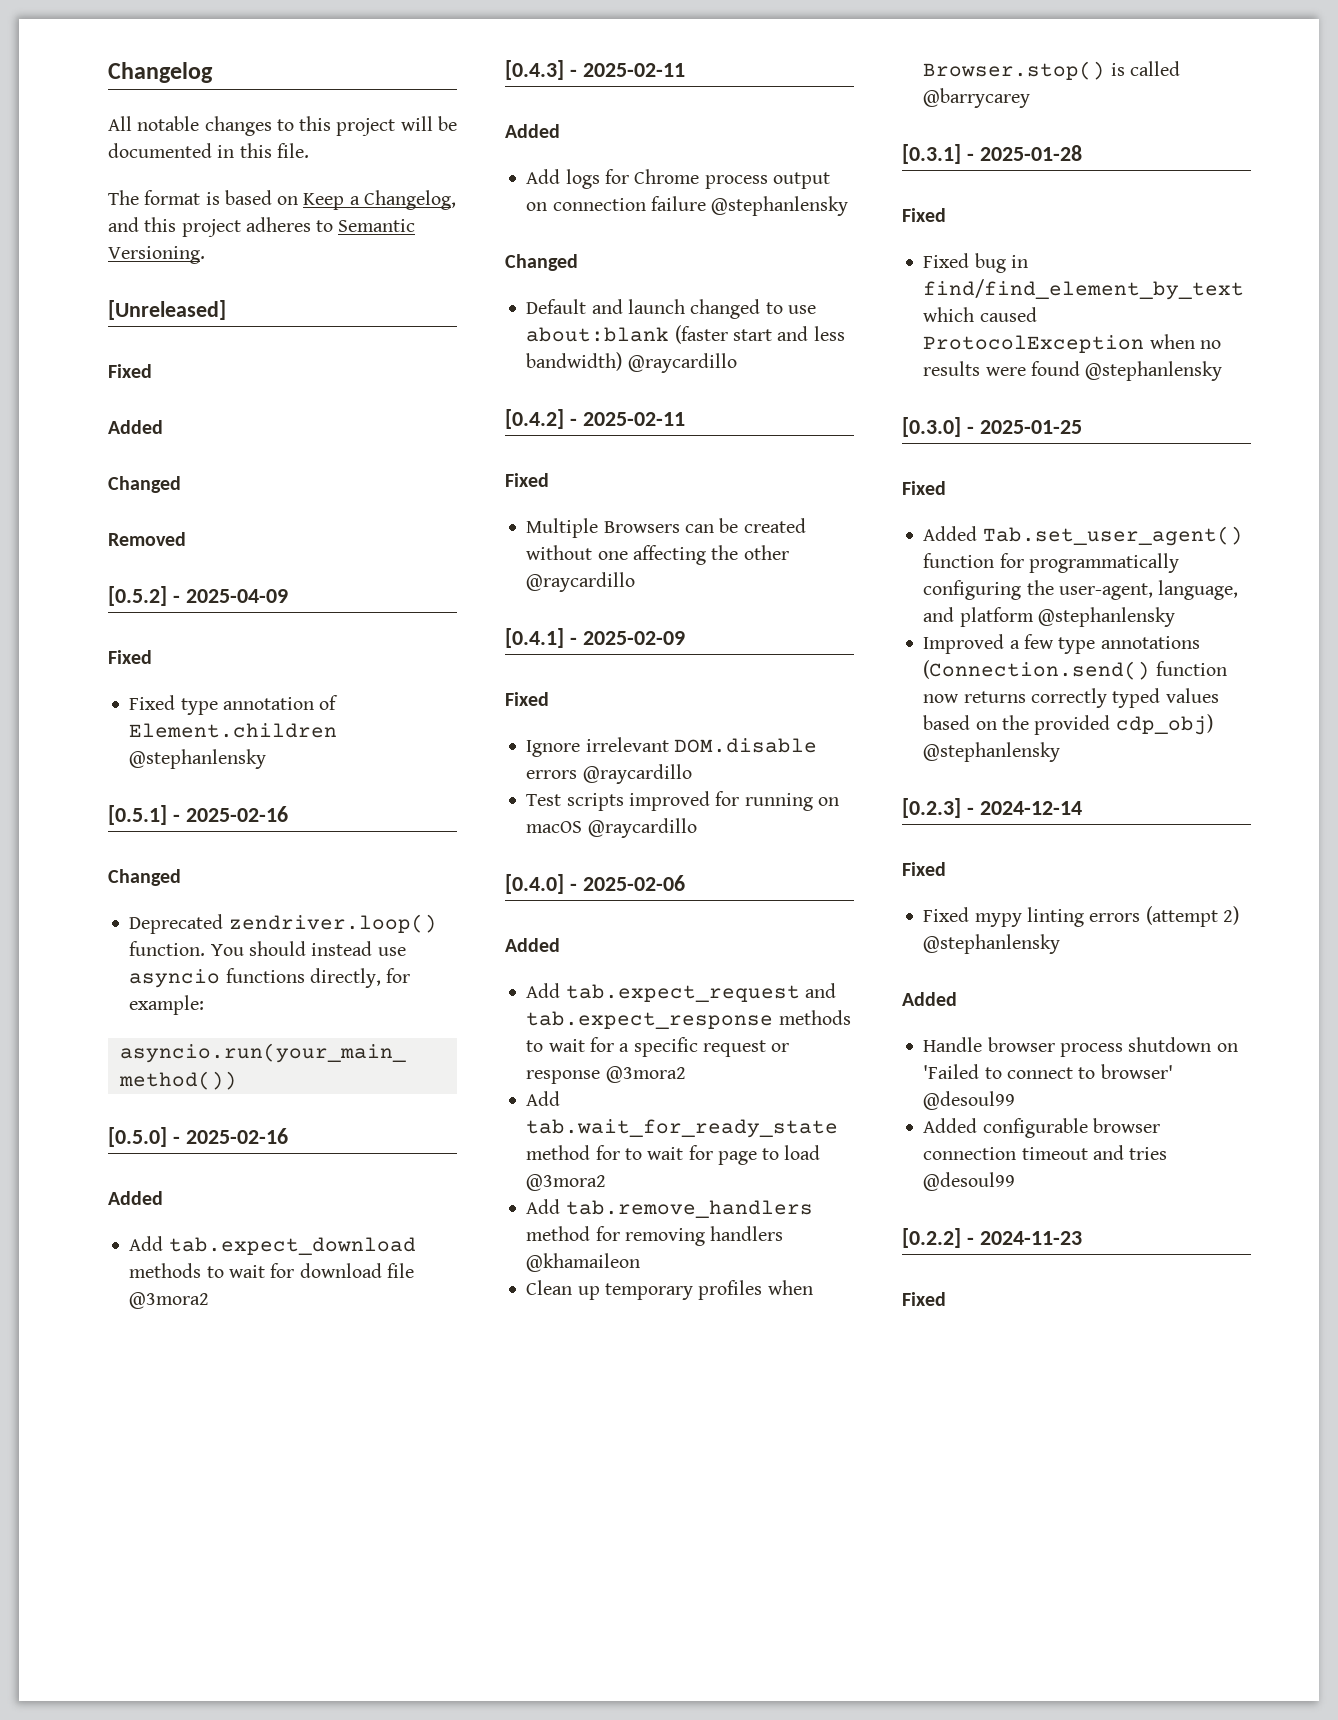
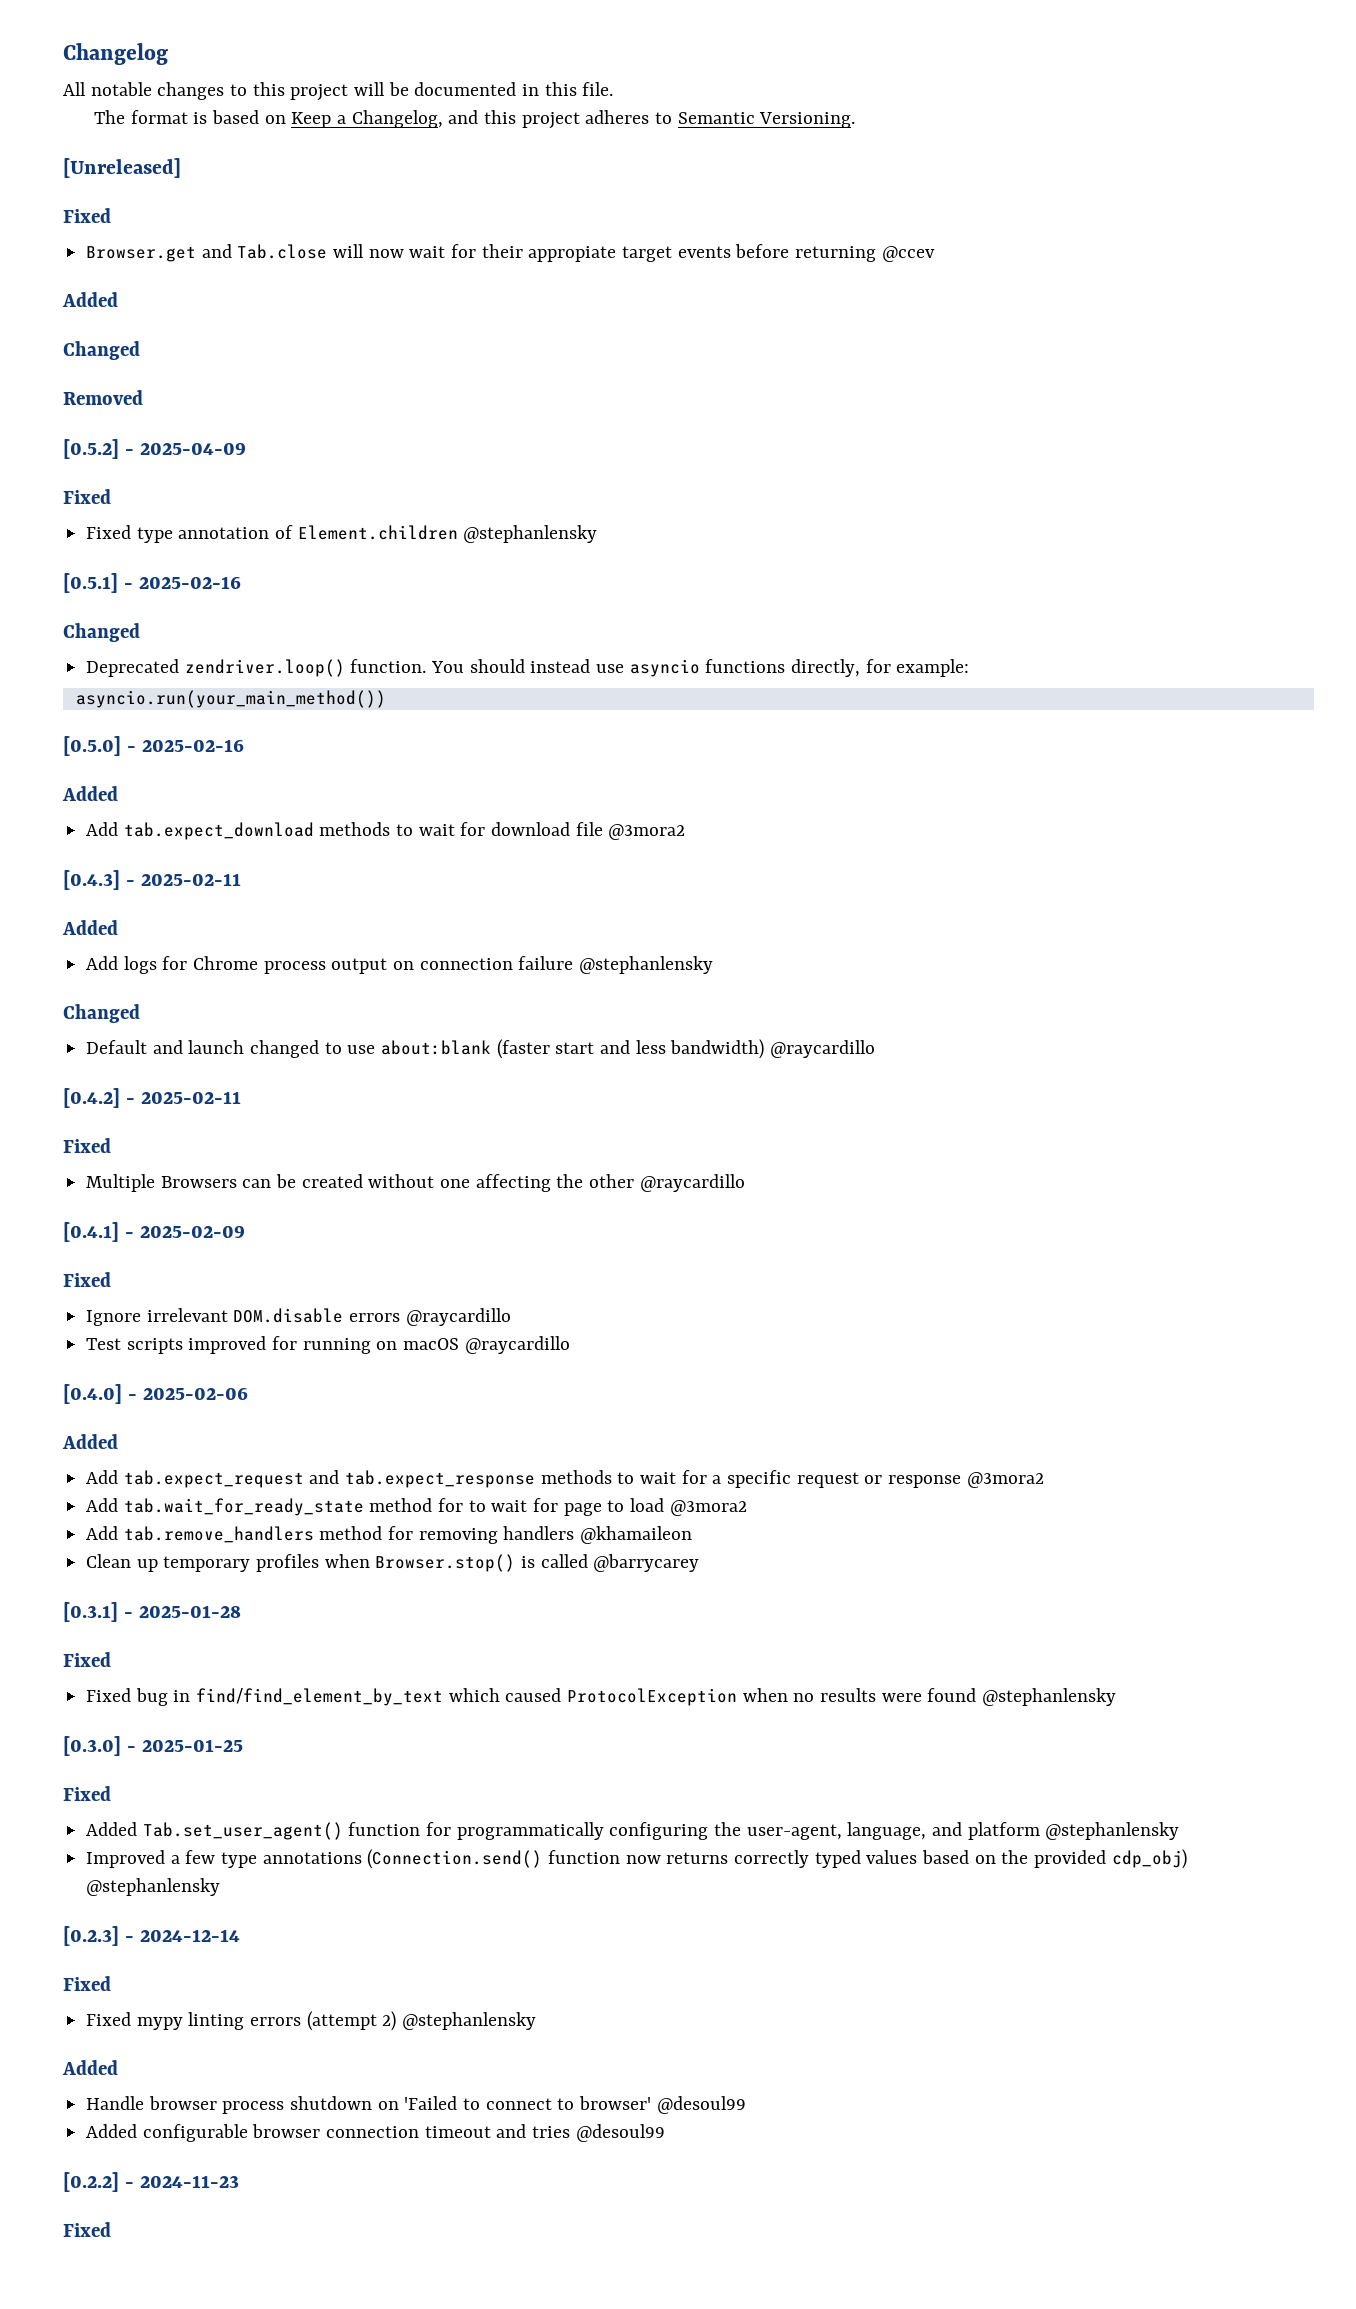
+ Browser.get and Tab.close will now wait for their appropiate target events before returning @ccev

